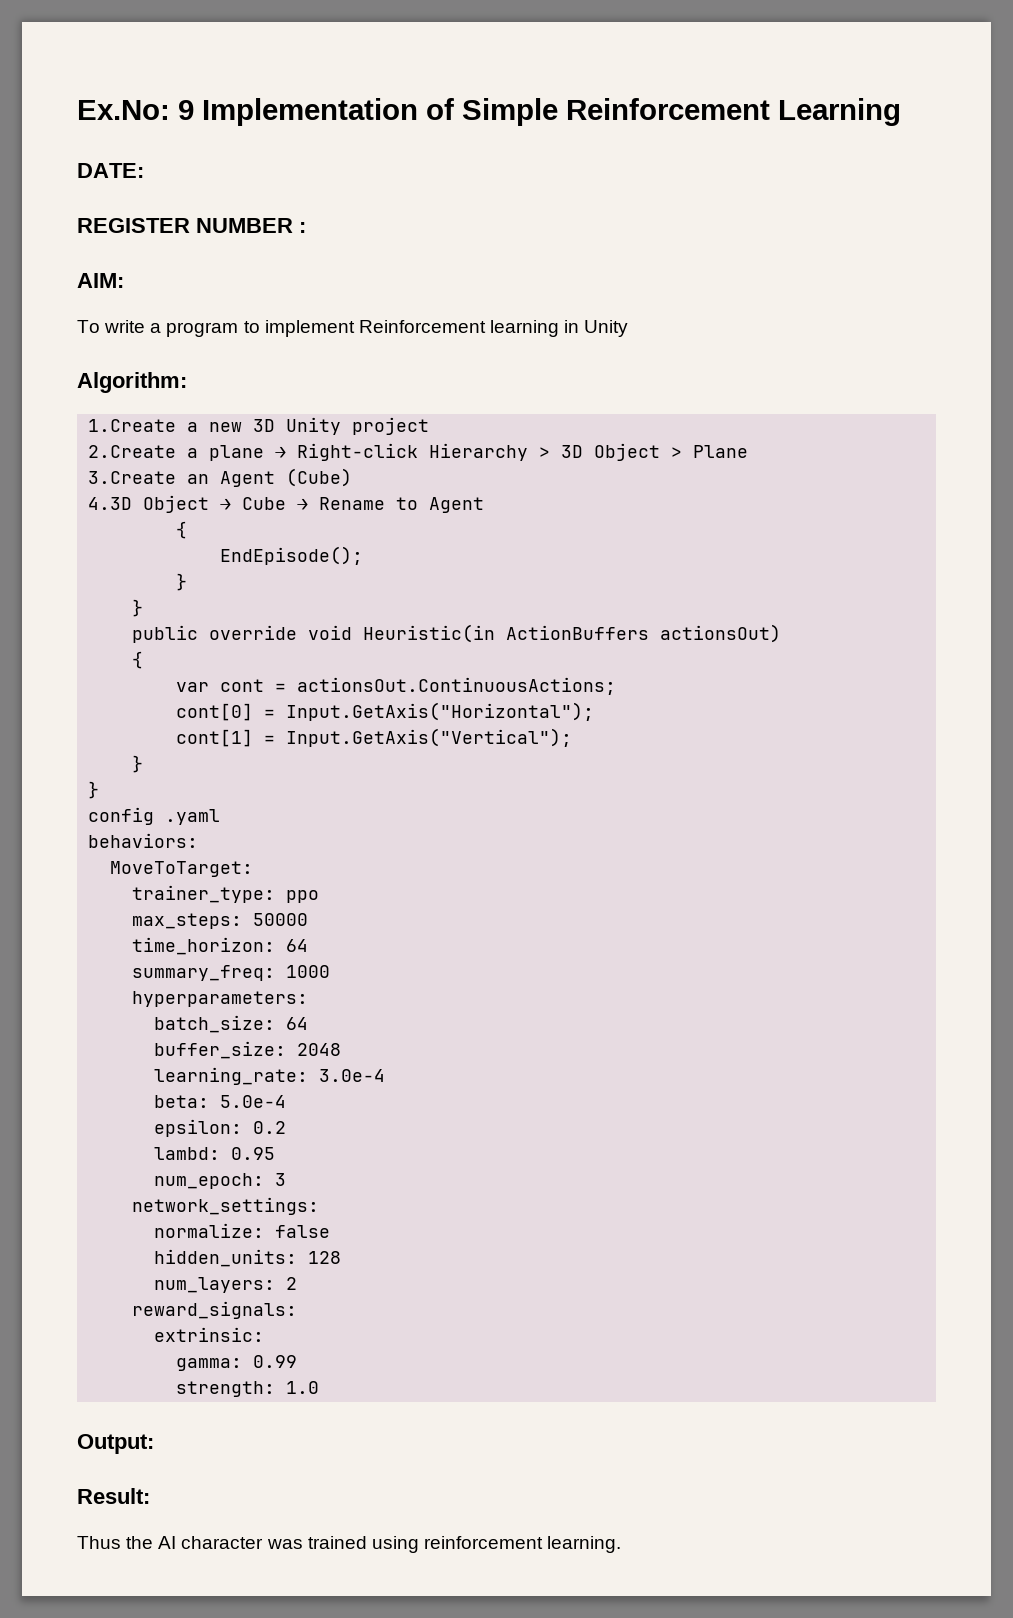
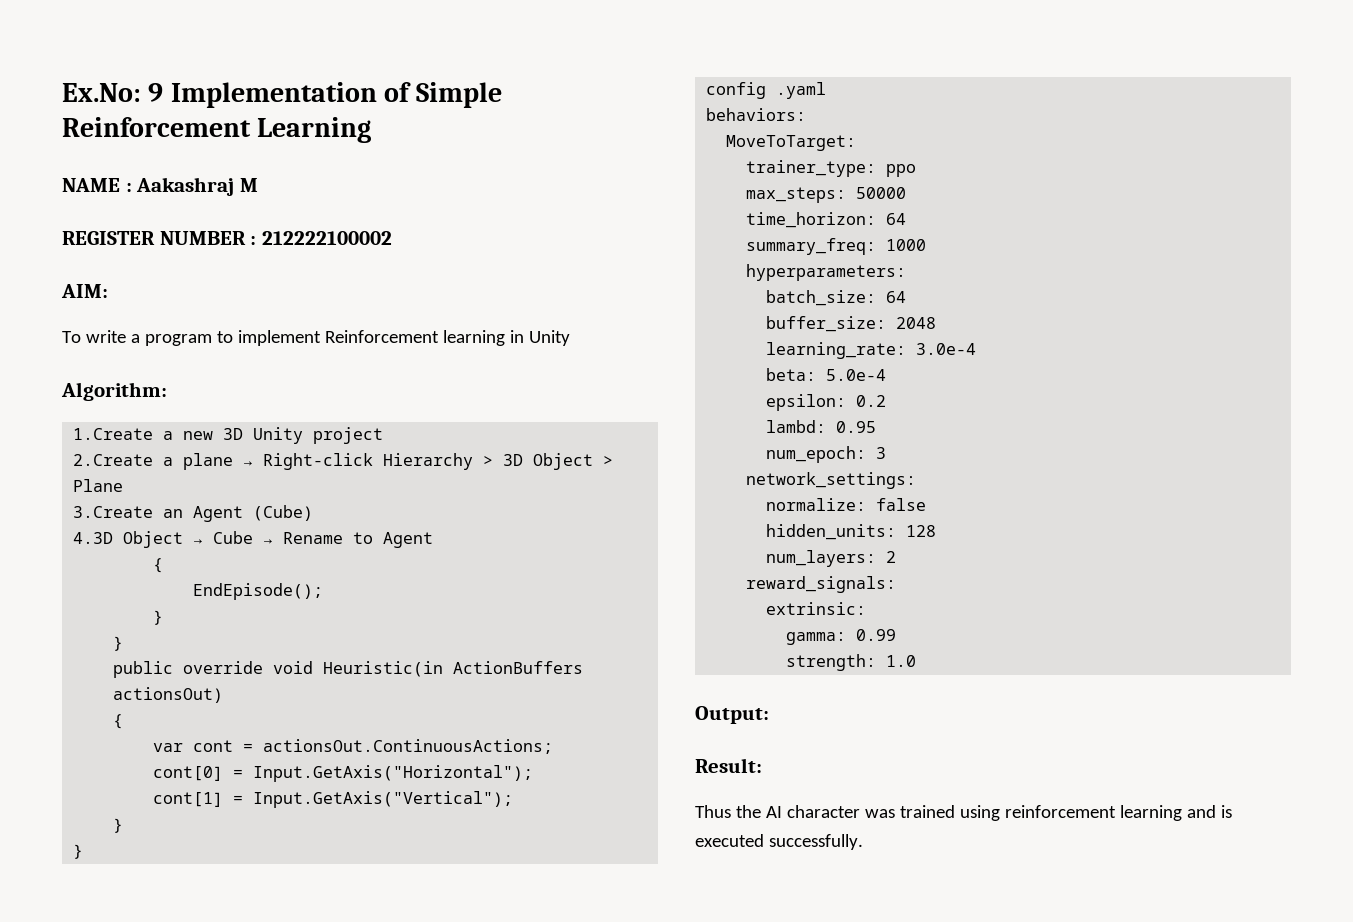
- DATE:
+ NAME : Aakashraj M
- REGISTER NUMBER :
+ REGISTER NUMBER : 212222100002
- Thus the AI character was trained using reinforcement learning.
+ Thus the AI character was trained using reinforcement learning and is executed successfully.

